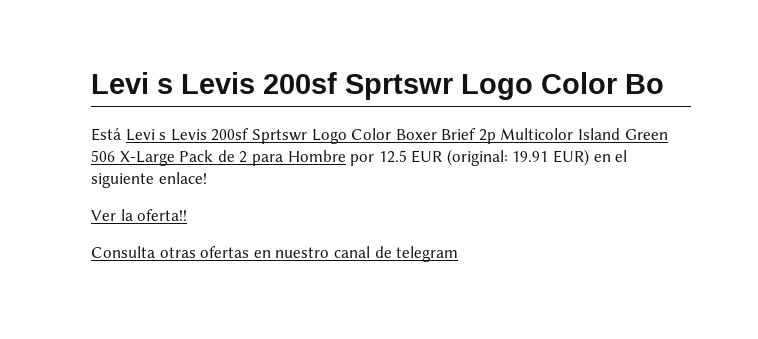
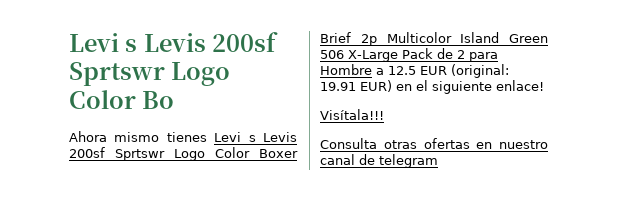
- Está Levi s Levis 200sf Sprtswr Logo Color Boxer Brief 2p Multicolor Island Green 506 X-Large Pack de 2 para Hombre por 12.5 EUR (original: 19.91 EUR) en el siguiente enlace!
+ Ahora mismo tienes Levi s Levis 200sf Sprtswr Logo Color Boxer Brief 2p Multicolor Island Green 506 X-Large Pack de 2 para Hombre a 12.5 EUR (original: 19.91 EUR) en el siguiente enlace!
- Ver la oferta!!
+ Visítala!!!

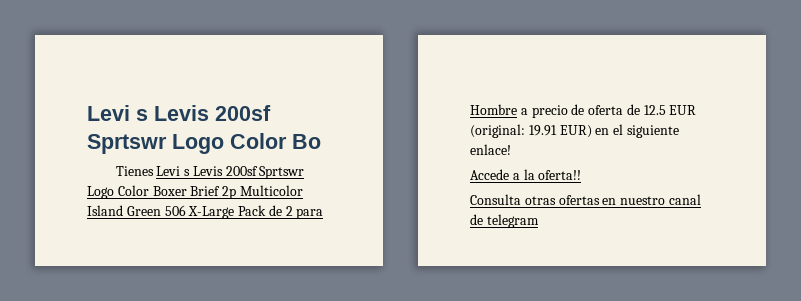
- Ahora mismo tienes Levi s Levis 200sf Sprtswr Logo Color Boxer Brief 2p Multicolor Island Green 506 X-Large Pack de 2 para Hombre a 12.5 EUR (original: 19.91 EUR) en el siguiente enlace!
+ Tienes Levi s Levis 200sf Sprtswr Logo Color Boxer Brief 2p Multicolor Island Green 506 X-Large Pack de 2 para Hombre a precio de oferta de 12.5 EUR (original: 19.91 EUR) en el siguiente enlace!
- Visítala!!!
+ Accede a la oferta!!

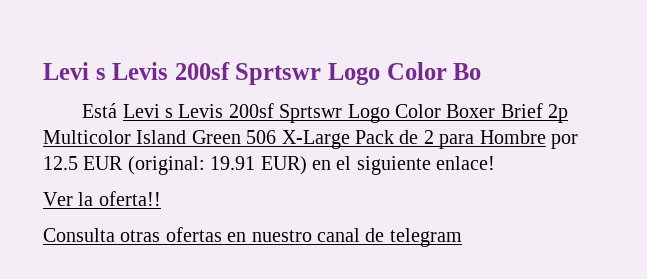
- Tienes Levi s Levis 200sf Sprtswr Logo Color Boxer Brief 2p Multicolor Island Green 506 X-Large Pack de 2 para Hombre a precio de oferta de 12.5 EUR (original: 19.91 EUR) en el siguiente enlace!
+ Está Levi s Levis 200sf Sprtswr Logo Color Boxer Brief 2p Multicolor Island Green 506 X-Large Pack de 2 para Hombre por 12.5 EUR (original: 19.91 EUR) en el siguiente enlace!
- Accede a la oferta!!
+ Ver la oferta!!

